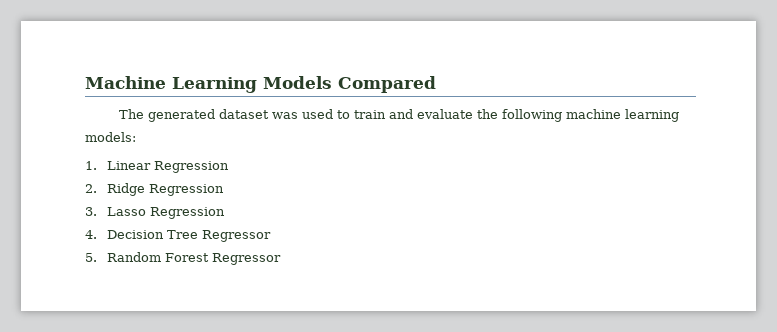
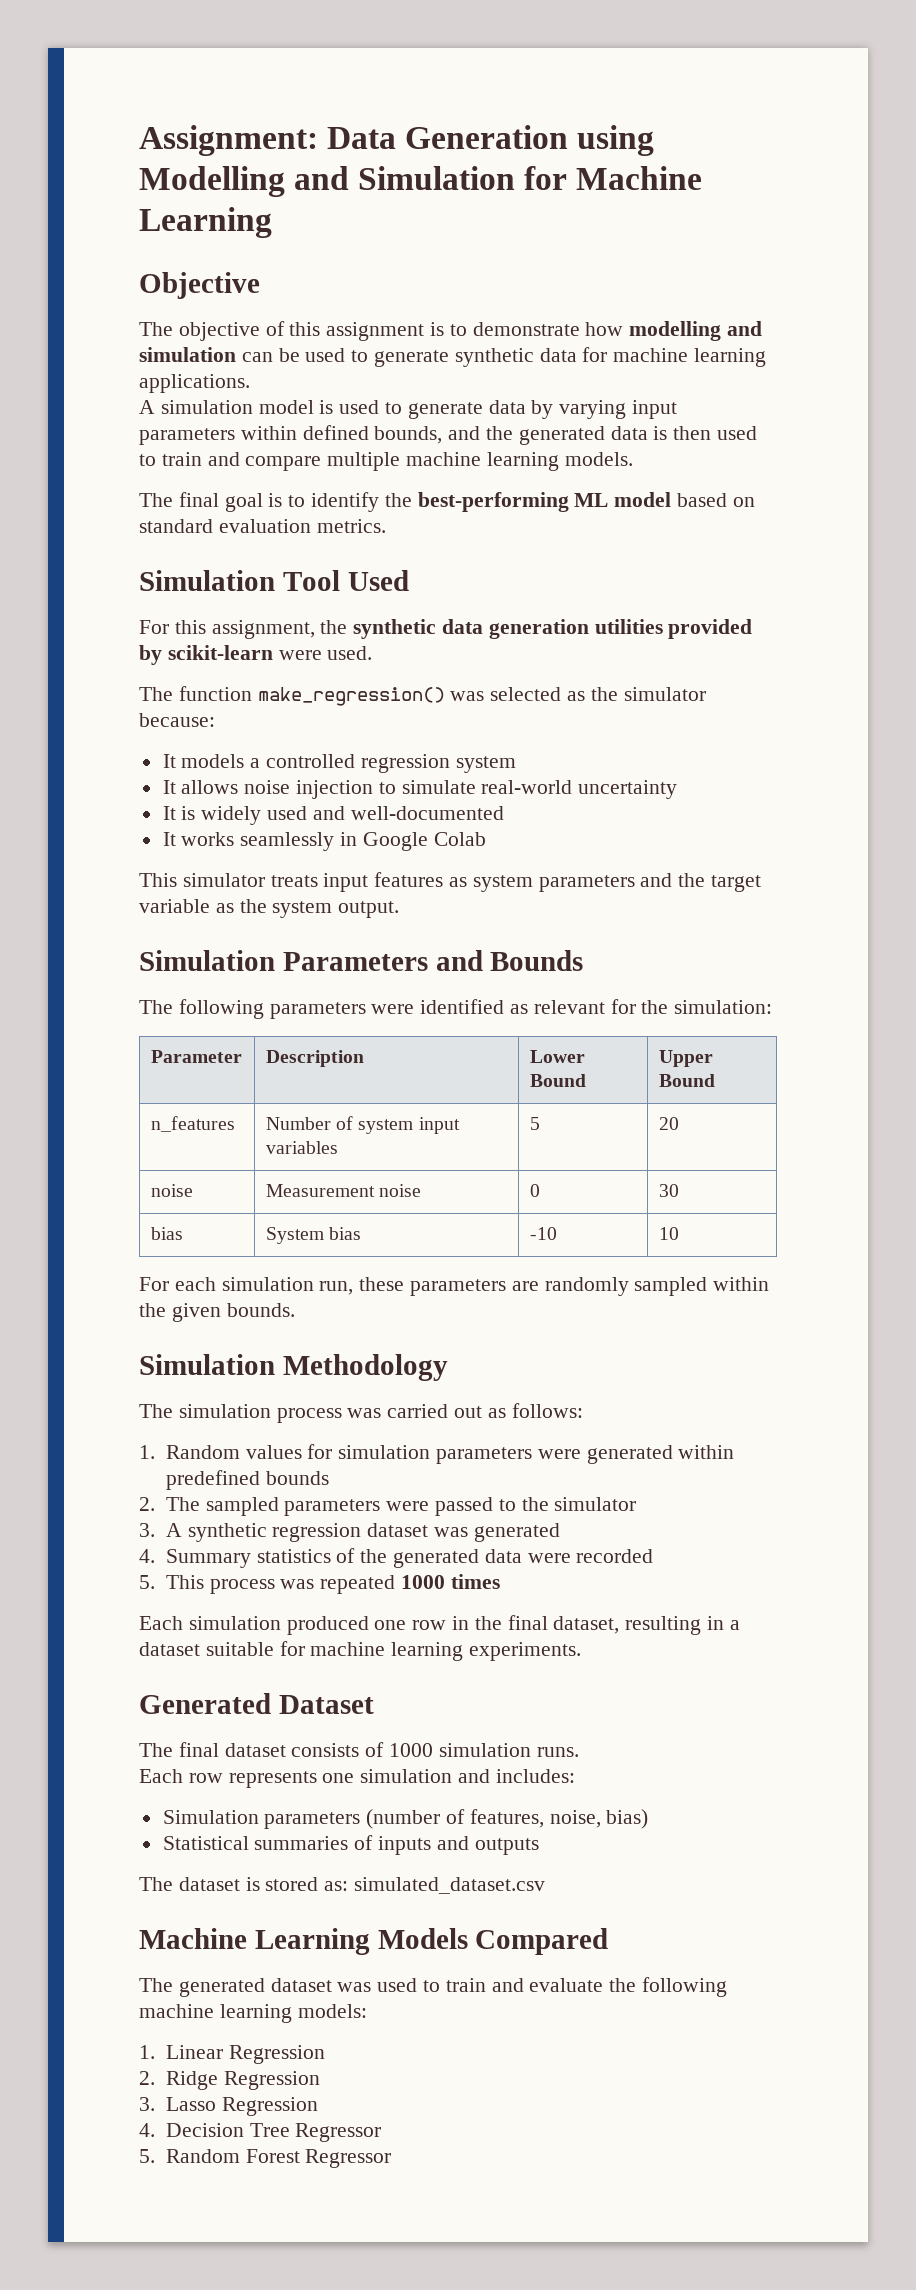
+ Assignment: Data Generation using Modelling and Simulation for Machine Learning
+ Objective
+ The objective of this assignment is to demonstrate how modelling and simulation can be used to generate synthetic data for machine learning applications.
+ A simulation model is used to generate data by varying input parameters within defined bounds, and the generated data is then used to train and compare multiple machine learning models.
+ The final goal is to identify the best-performing ML model based on standard evaluation metrics.
+ Simulation Tool Used
+ For this assignment, the synthetic data generation utilities provided by scikit-learn were used.
+ The function make_regression() was selected as the simulator because:
+ It models a controlled regression system
+ It allows noise injection to simulate real-world uncertainty
+ It is widely used and well-documented
+ It works seamlessly in Google Colab
+ This simulator treats input features as system parameters and the target variable as the system output.
+ Simulation Parameters and Bounds
+ The following parameters were identified as relevant for the simulation:
+ Parameter | Description | Lower Bound | Upper Bound
+ n_features | Number of system input variables | 5 | 20
+ noise | Measurement noise | 0 | 30
+ bias | System bias | -10 | 10
+ For each simulation run, these parameters are randomly sampled within the given bounds.
+ Simulation Methodology
+ The simulation process was carried out as follows:
+ 1. Random values for simulation parameters were generated within predefined bounds
+ 2. The sampled parameters were passed to the simulator
+ 3. A synthetic regression dataset was generated
+ 4. Summary statistics of the generated data were recorded
+ 5. This process was repeated 1000 times
+ Each simulation produced one row in the final dataset, resulting in a dataset suitable for machine learning experiments.
+ Generated Dataset
+ The final dataset consists of 1000 simulation runs.
+ Each row represents one simulation and includes:
+ Simulation parameters (number of features, noise, bias)
+ Statistical summaries of inputs and outputs
+ The dataset is stored as: simulated_dataset.csv

